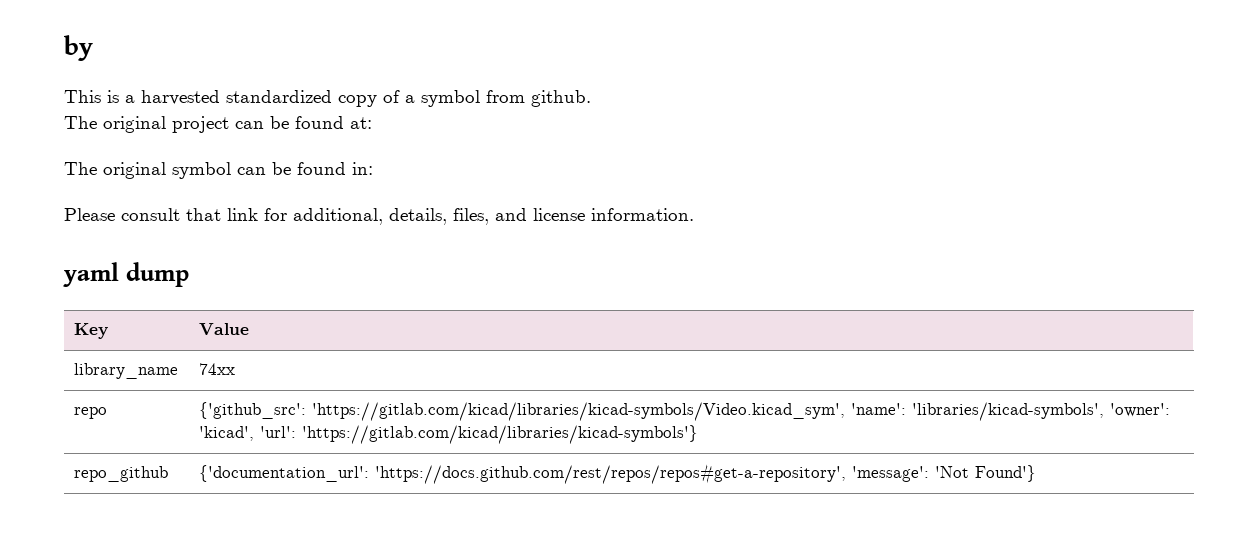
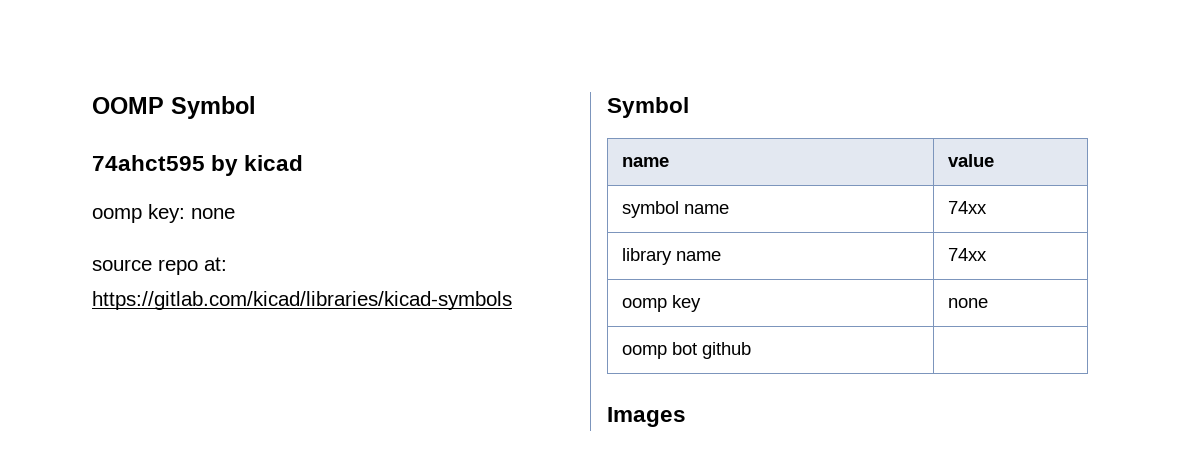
- by
- This is a harvested standardized copy of a symbol from github.
- The original project can be found at:
- The original symbol can be found in:
- Please consult that link for additional, details, files, and license information.
- yaml dump
- Key | Value
- library_name | 74xx
- repo | {'github_src': 'https://gitlab.com/kicad/libraries/kicad-symbols/Video.kicad_sym', 'name': 'libraries/kicad-symbols', 'owner': 'kicad', 'url': 'https://gitlab.com/kicad/libraries/kicad-symbols'}
- repo_github | {'documentation_url': 'https://docs.github.com/rest/repos/repos#get-a-repository', 'message': 'Not Found'}
+ OOMP Symbol
+ 74ahct595 by kicad
+ oomp key: none
+ source repo at: https://gitlab.com/kicad/libraries/kicad-symbols
+ Symbol
+ name | value
+ symbol name | 74xx
+ library name | 74xx
+ oomp key | none
+ oomp bot github |
+ Images

